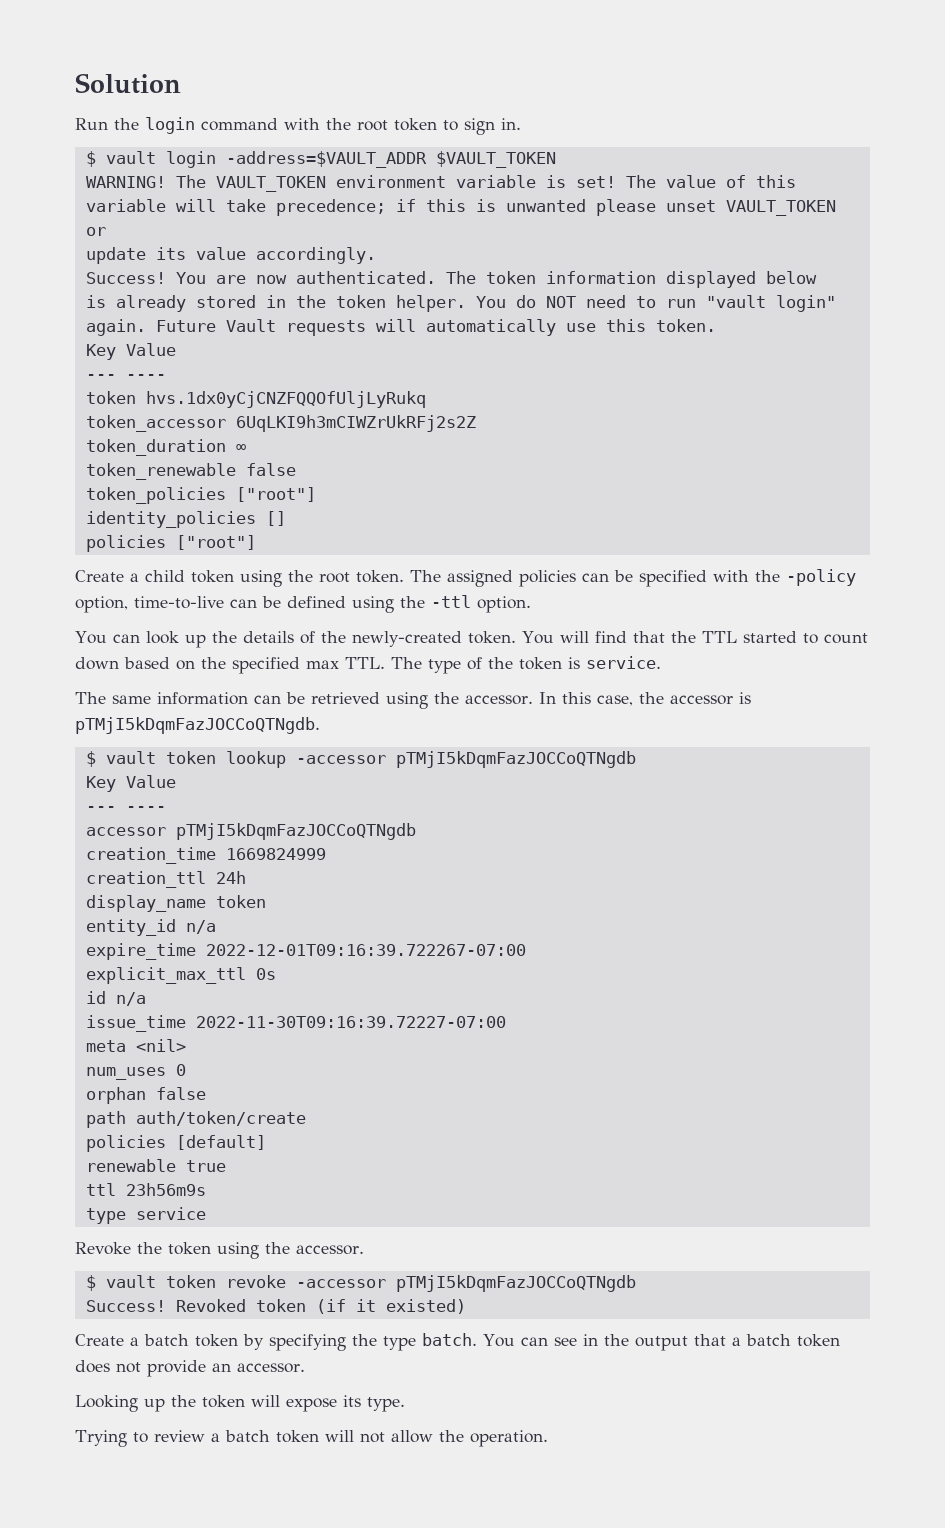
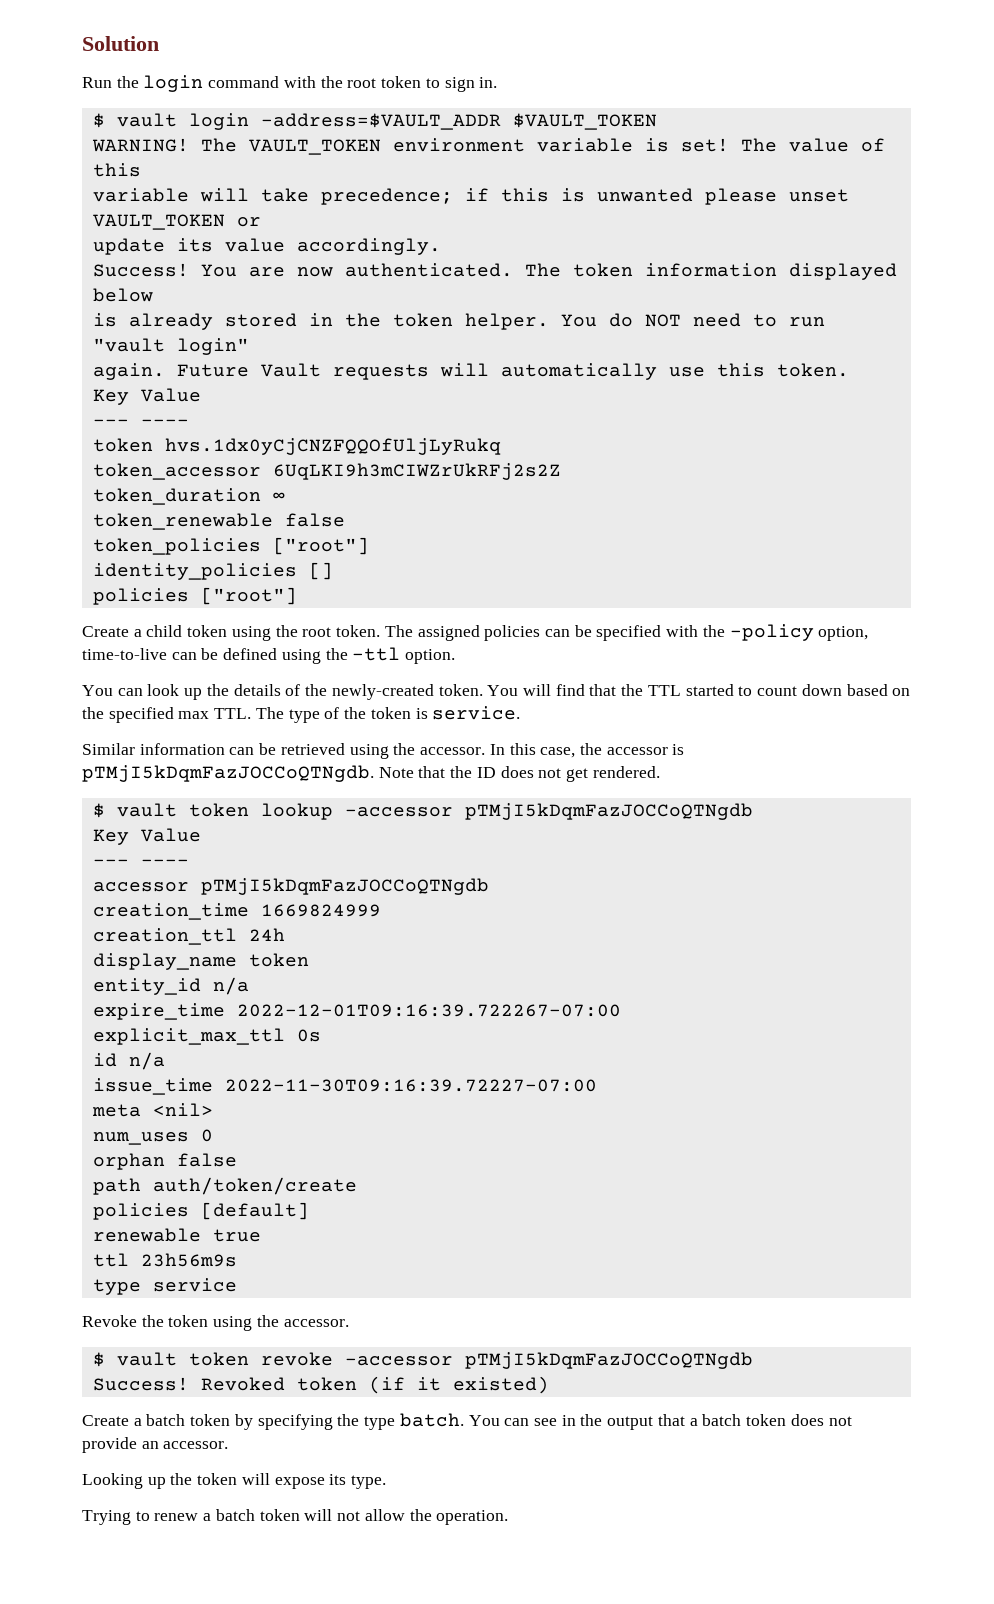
- The same information can be retrieved using the accessor.
+ Similar information can be retrieved using the accessor.
+ Note that the ID does not get rendered.
- Trying to review a batch token will not allow the operation.
+ Trying to renew a batch token will not allow the operation.

